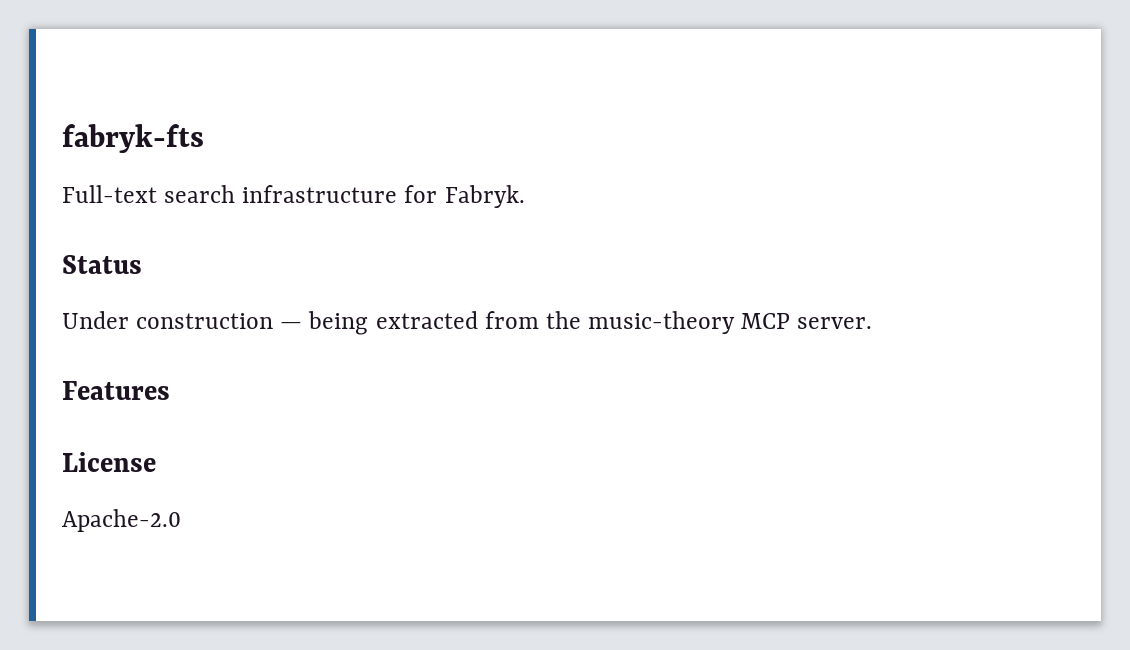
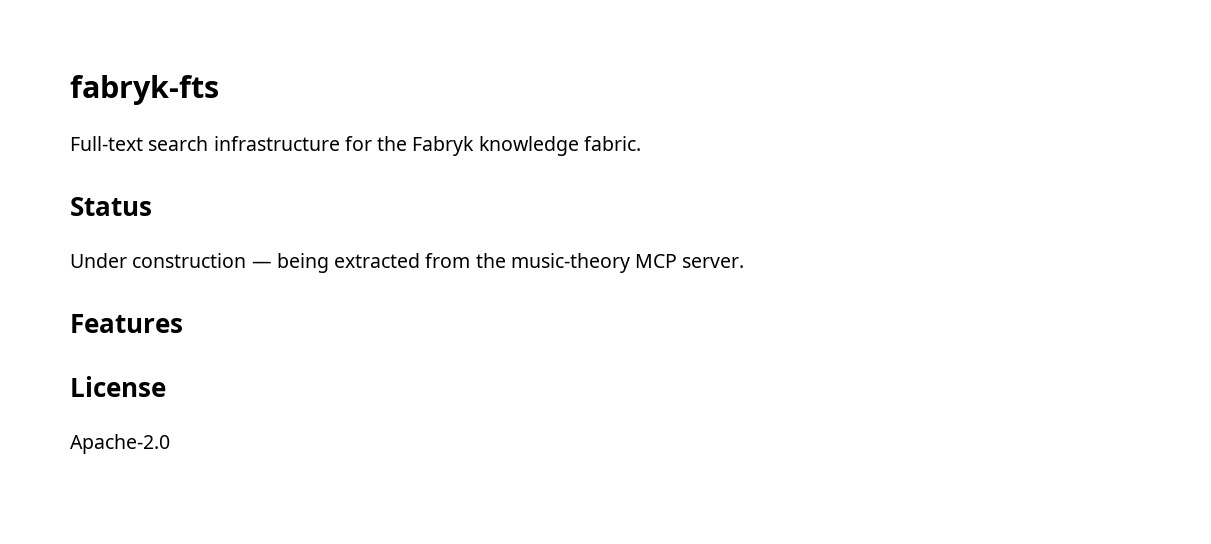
- Full-text search infrastructure for Fabryk.
+ Full-text search infrastructure for the Fabryk knowledge fabric.

